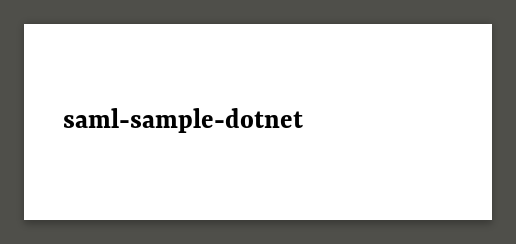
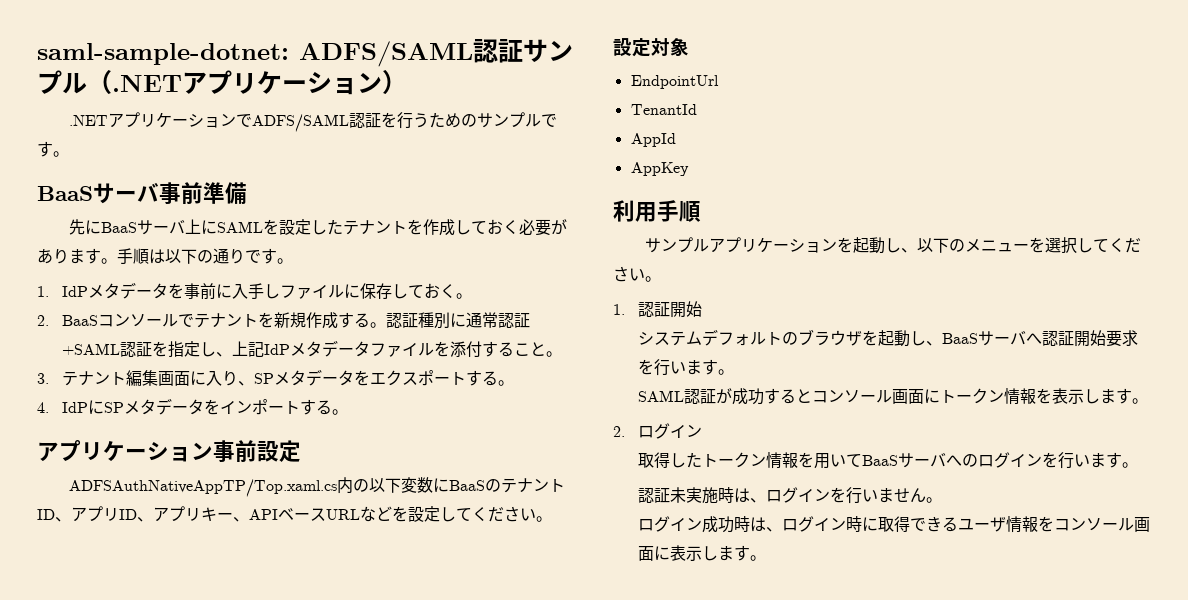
- saml-sample-dotnet
+ saml-sample-dotnet: ADFS/SAML認証サンプル（.NETアプリケーション）
+ .NETアプリケーションでADFS/SAML認証を行うためのサンプルです。
+ BaaSサーバ事前準備
+ 先にBaaSサーバ上にSAMLを設定したテナントを作成しておく必要があります。手順は以下の通りです。
+ 1. IdPメタデータを事前に入手しファイルに保存しておく。
+ 2. BaaSコンソールでテナントを新規作成する。認証種別に通常認証+SAML認証を指定し、上記IdPメタデータファイルを添付すること。
+ 3.テナント編集画面に入り、SPメタデータをエクスポートする。
+ 4. IdPにSPメタデータをインポートする。
+ アプリケーション事前設定
+ ADFSAuthNativeAppTP/Top.xaml.cs内の以下変数にBaaSのテナントID、アプリID、アプリキー、APIベースURLなどを設定してください。
+ 設定対象
+ EndpointUrl
+ TenantId
+ AppId
+ AppKey
+ 利用手順
+ サンプルアプリケーションを起動し、以下のメニューを選択してください。
+ 1.認証開始
+ システムデフォルトのブラウザを起動し、BaaSサーバへ認証開始要求を行います。
+ SAML認証が成功するとコンソール画面にトークン情報を表示します。
+ 2.ログイン
+ 取得したトークン情報を用いてBaaSサーバへのログインを行います。
+ 認証未実施時は、ログインを行いません。
+ ログイン成功時は、ログイン時に取得できるユーザ情報をコンソール画面に表示します。

